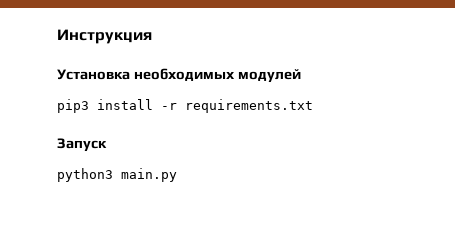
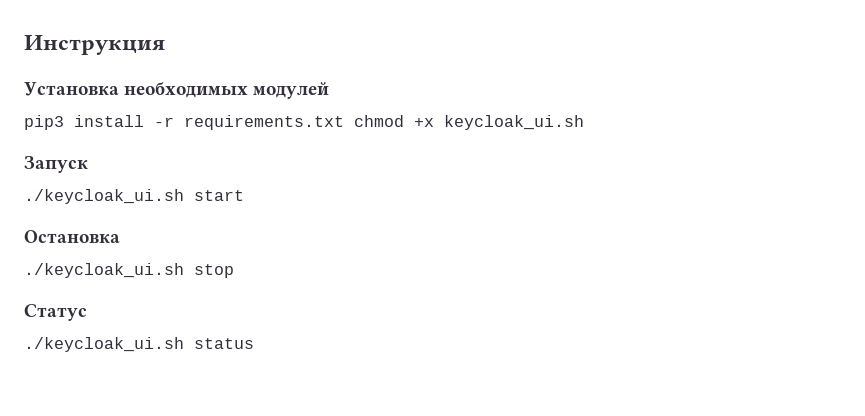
- pip3 install -r requirements.txt
+ pip3 install -r requirements.txt chmod +x keycloak_ui.sh
  Запуск
- python3 main.py
+ ./keycloak_ui.sh start
+ Остановка
+ ./keycloak_ui.sh stop
+ Статус
+ ./keycloak_ui.sh status

